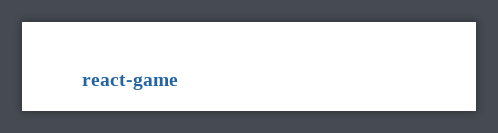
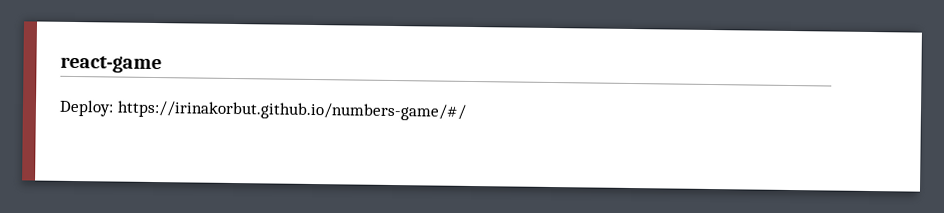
+ Deploy: https://irinakorbut.github.io/numbers-game/#/

